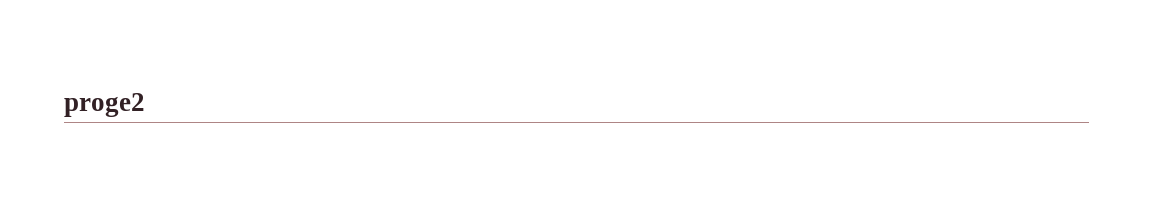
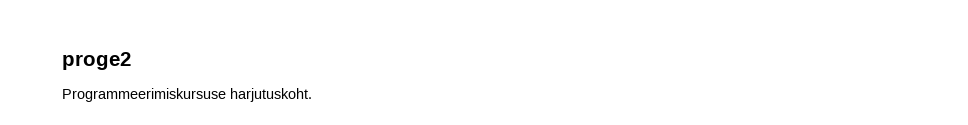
+ Programmeerimiskursuse harjutuskoht.

